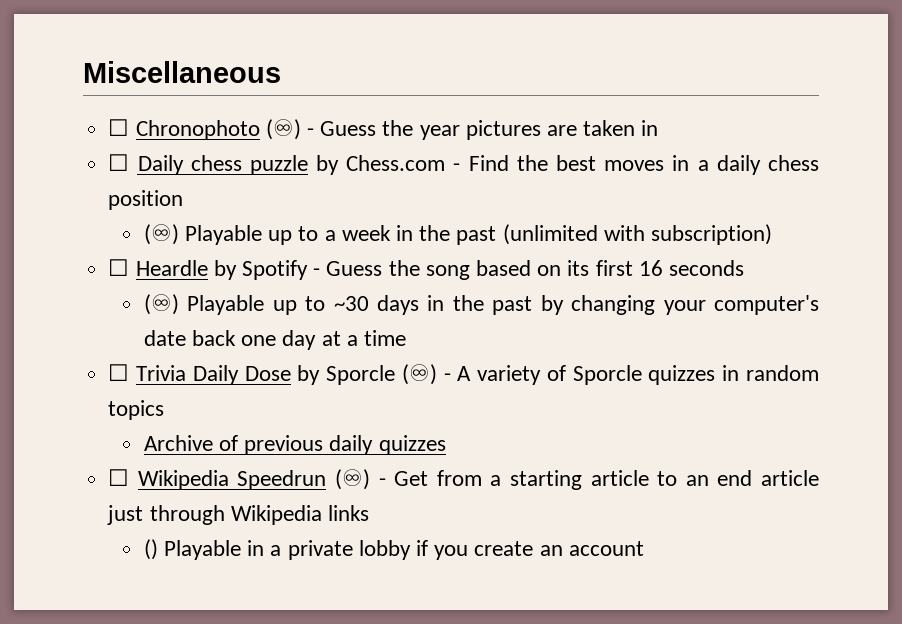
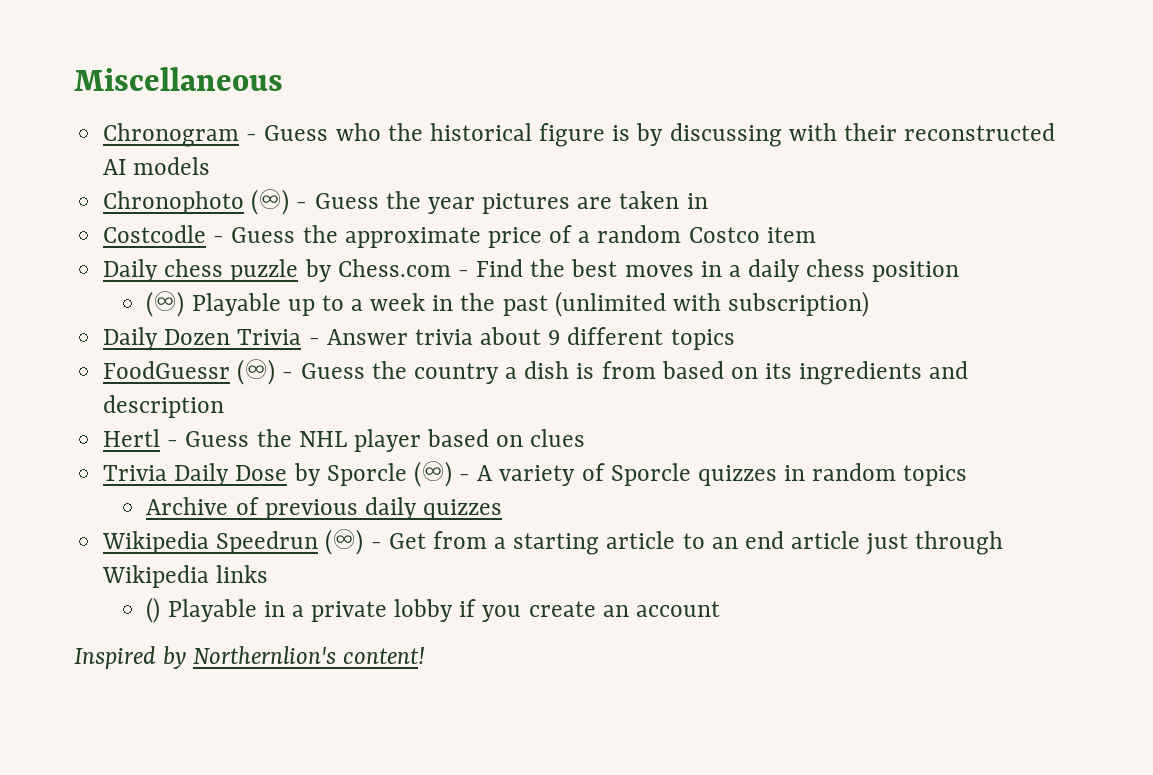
- ☐ Chronophoto (♾) - Guess the year pictures are taken in
+ Chronogram - Guess who the historical figure is by discussing with their reconstructed AI models
+ Chronophoto (♾) - Guess the year pictures are taken in
- ☐ Daily chess puzzle by Chess.com - Find the best moves in a daily chess position
+ Costcodle - Guess the approximate price of a random Costco item
+ Daily chess puzzle by Chess.com - Find the best moves in a daily chess position
- ☐ Heardle by Spotify - Guess the song based on its first 16 seconds
- (♾) Playable up to ~30 days in the past by changing your computer's date back one day at a time
- ☐ Trivia Daily Dose by Sporcle (♾) - A variety of Sporcle quizzes in random topics
+ Daily Dozen Trivia - Answer trivia about 9 different topics
+ FoodGuessr (♾) - Guess the country a dish is from based on its ingredients and description
+ Hertl - Guess the NHL player based on clues
+ Trivia Daily Dose by Sporcle (♾) - A variety of Sporcle quizzes in random topics
- ☐ Wikipedia Speedrun (♾) - Get from a starting article to an end article just through Wikipedia links
+ Wikipedia Speedrun (♾) - Get from a starting article to an end article just through Wikipedia links
+ Inspired by Northernlion's content!

